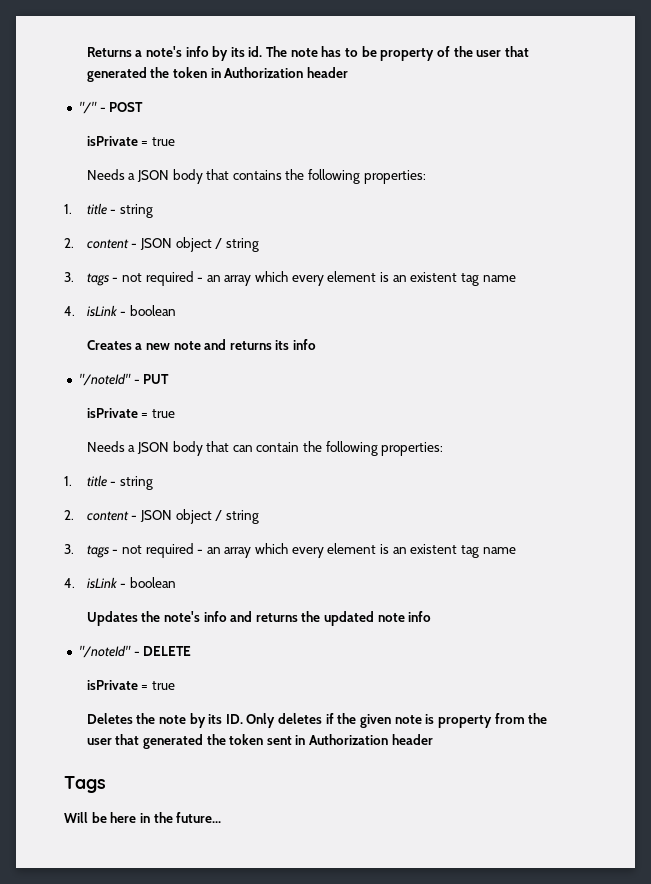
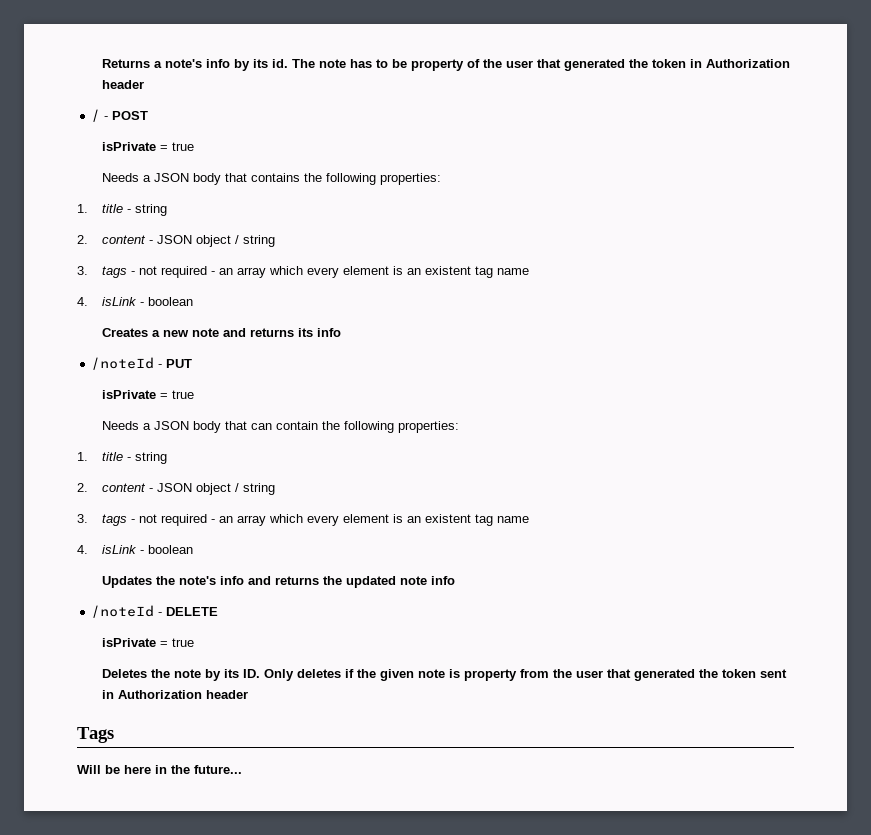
- "/" - POST
+ / - POST
- "/noteId" - PUT
+ /noteId - PUT
- "/noteId" - DELETE
+ /noteId - DELETE

